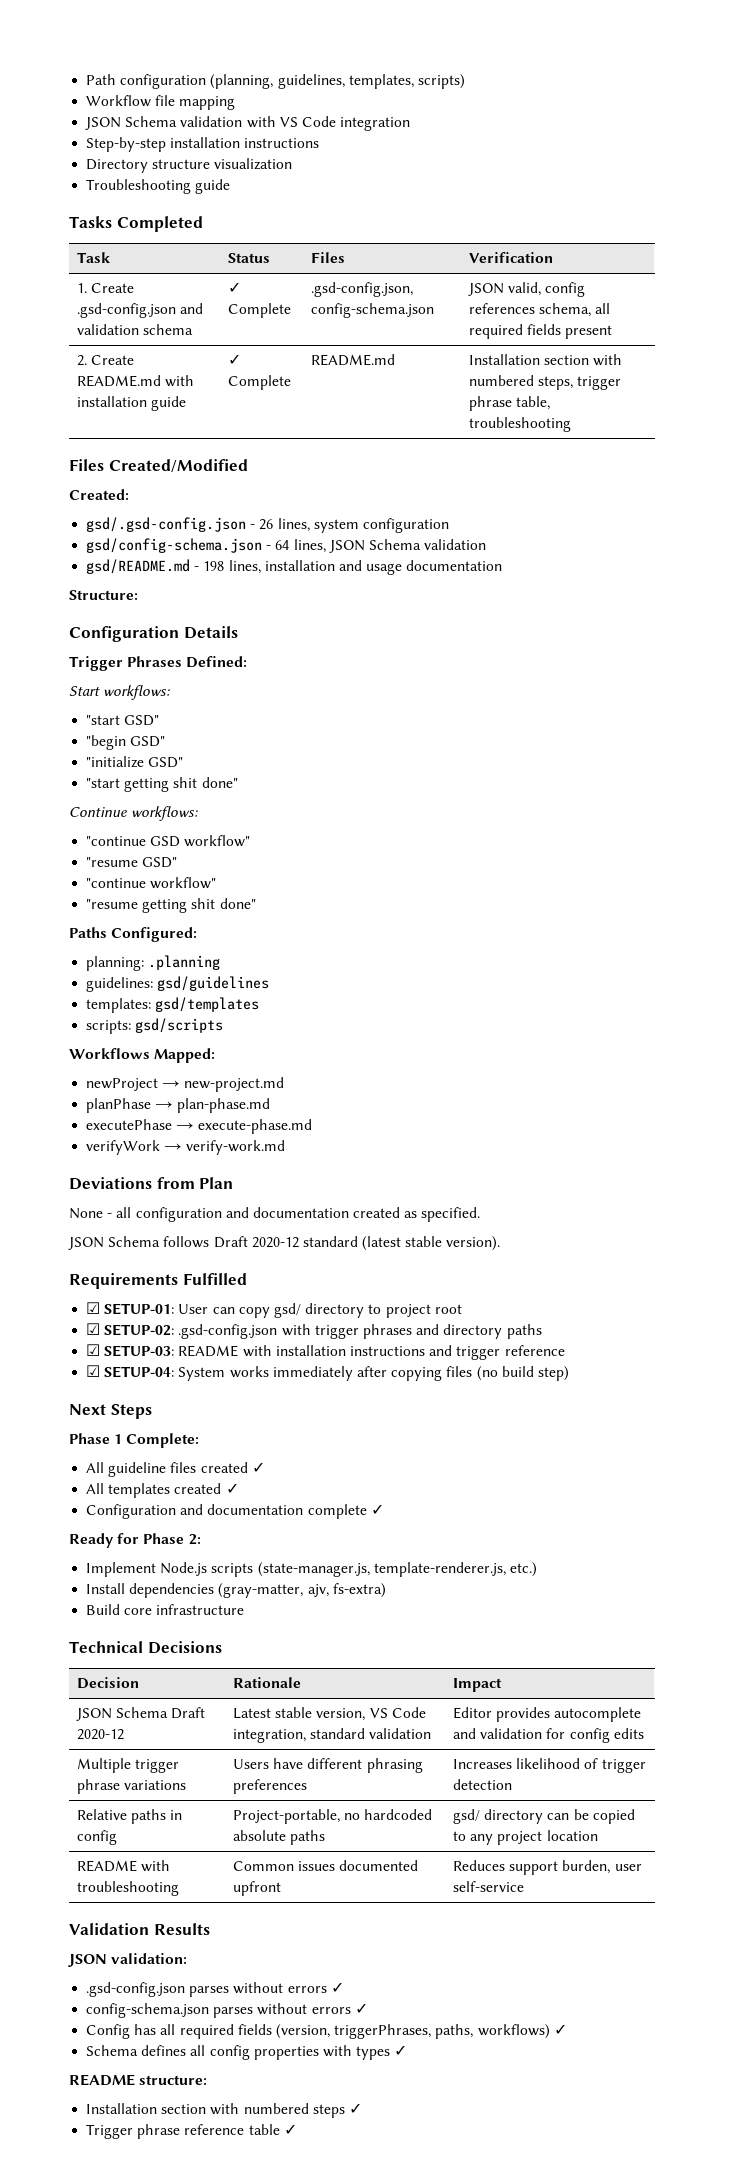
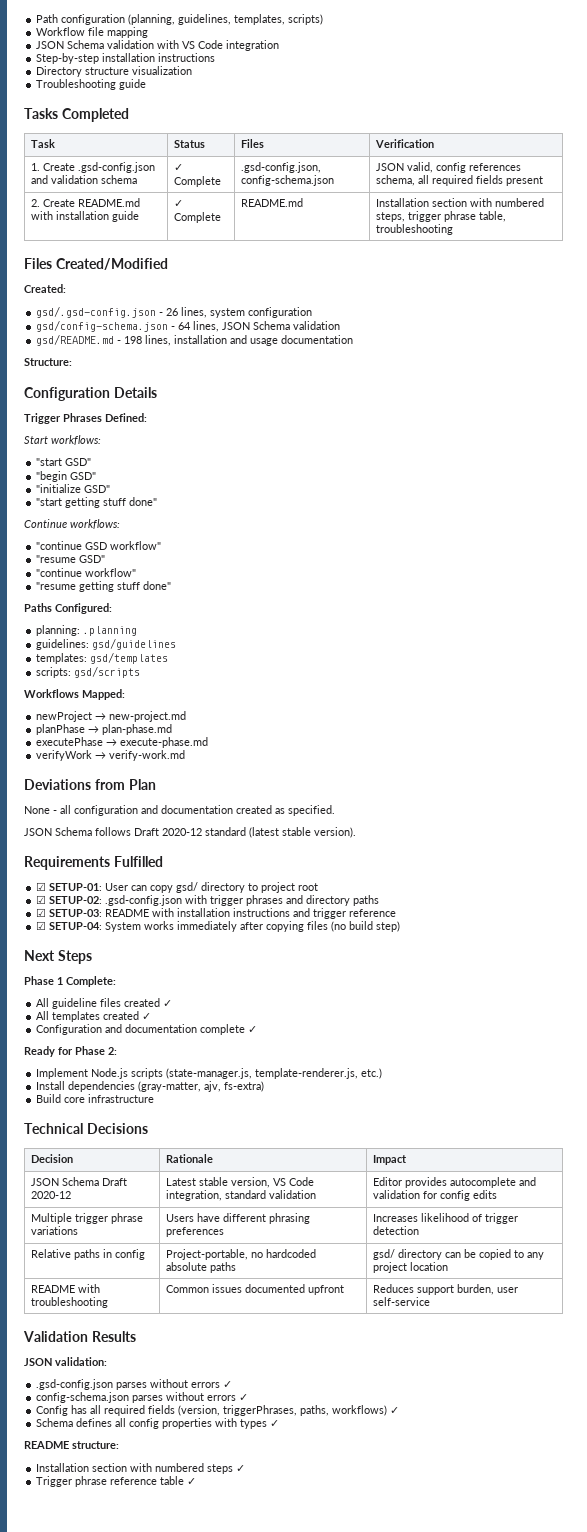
- "start getting shit done"
+ "start getting stuff done"
- "resume getting shit done"
+ "resume getting stuff done"

